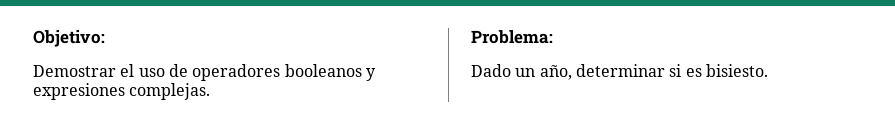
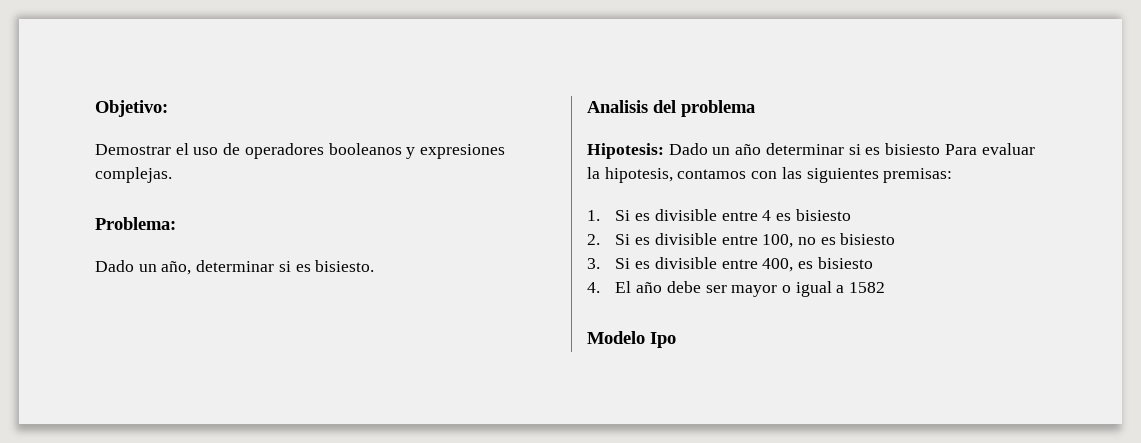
+ Analisis del problema
+ Hipotesis: Dado un año determinar si es bisiesto Para evaluar la hipotesis, contamos con las siguientes premisas:
+ 1. Si es divisible entre 4 es bisiesto
+ 2. Si es divisible entre 100, no es bisiesto
+ 3. Si es divisible entre 400, es bisiesto
+ 4. El año debe ser mayor o igual a 1582
+ Modelo Ipo

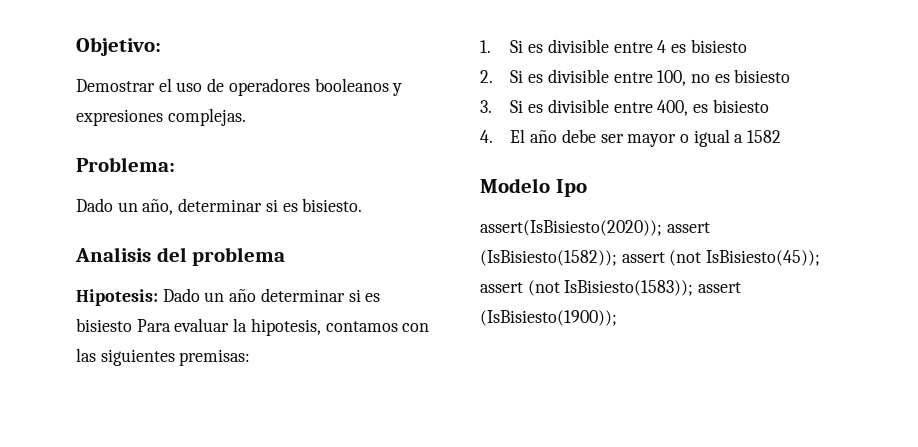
+ assert(IsBisiesto(2020)); assert (IsBisiesto(1582)); assert (not IsBisiesto(45)); assert (not IsBisiesto(1583)); assert (IsBisiesto(1900));

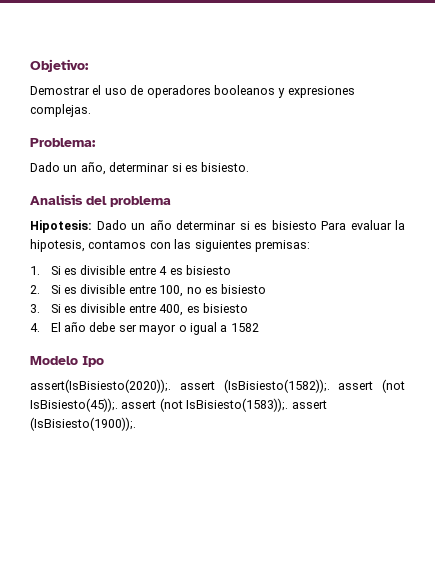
- assert(IsBisiesto(2020)); assert (IsBisiesto(1582)); assert (not IsBisiesto(45)); assert (not IsBisiesto(1583)); assert (IsBisiesto(1900));
+ assert(IsBisiesto(2020));. assert (IsBisiesto(1582));. assert (not IsBisiesto(45));. assert (not IsBisiesto(1583));. assert (IsBisiesto(1900));.

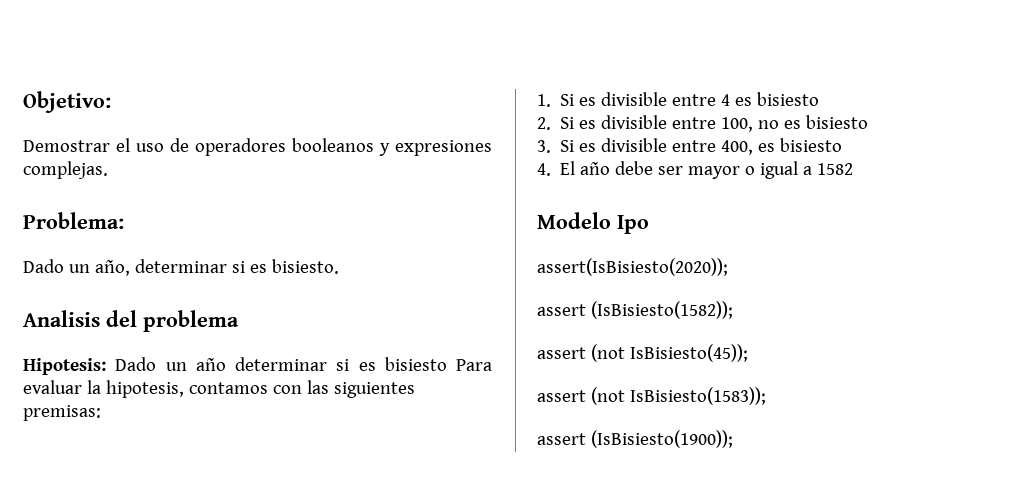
- assert(IsBisiesto(2020));. assert (IsBisiesto(1582));. assert (not IsBisiesto(45));. assert (not IsBisiesto(1583));. assert (IsBisiesto(1900));.
+ assert(IsBisiesto(2020));
+ assert (IsBisiesto(1582));
+ assert (not IsBisiesto(45));
+ assert (not IsBisiesto(1583));
+ assert (IsBisiesto(1900));

